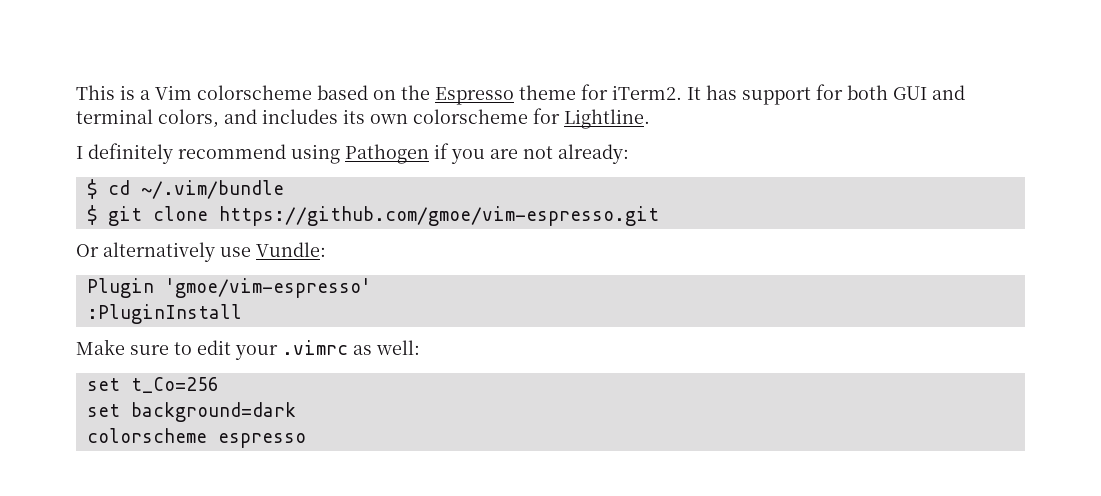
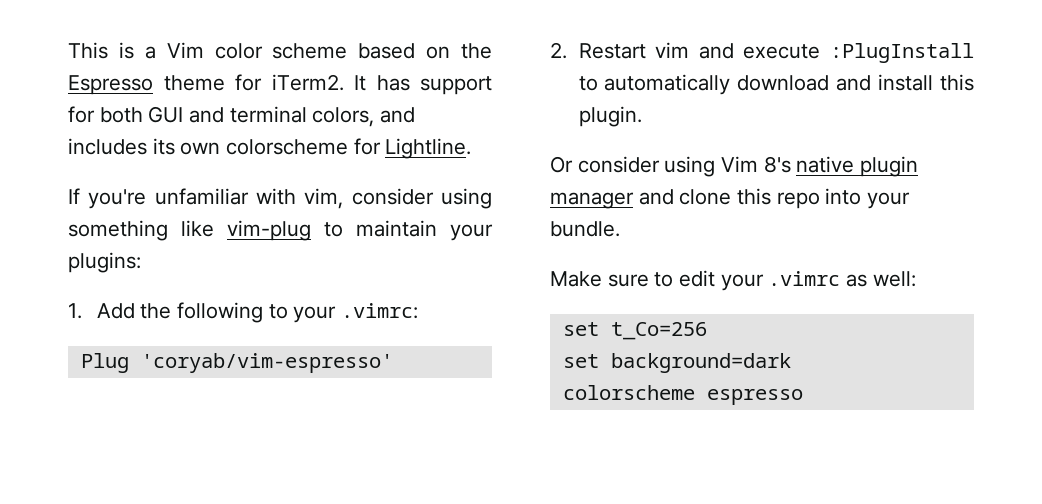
- This is a Vim colorscheme based on the Espresso theme for iTerm2.
+ This is a Vim color scheme based on the Espresso theme for iTerm2.
- I definitely recommend using Pathogen if you are not already:
- $ cd ~/.vim/bundle
- $ git clone https://github.com/gmoe/vim-espresso.git
- Or alternatively use Vundle:
- Plugin 'gmoe/vim-espresso'
- :PluginInstall
+ If you're unfamiliar with vim, consider using something like vim-plug to maintain your plugins:
+ 1. Add the following to your .vimrc:
+ Plug 'coryab/vim-espresso'
+ 2. Restart vim and execute :PlugInstall to automatically download and install this plugin.
+ Or consider using Vim 8's native plugin manager and clone this repo into your bundle.

